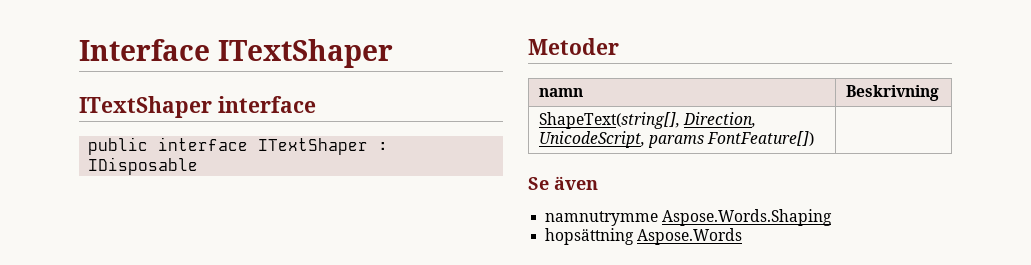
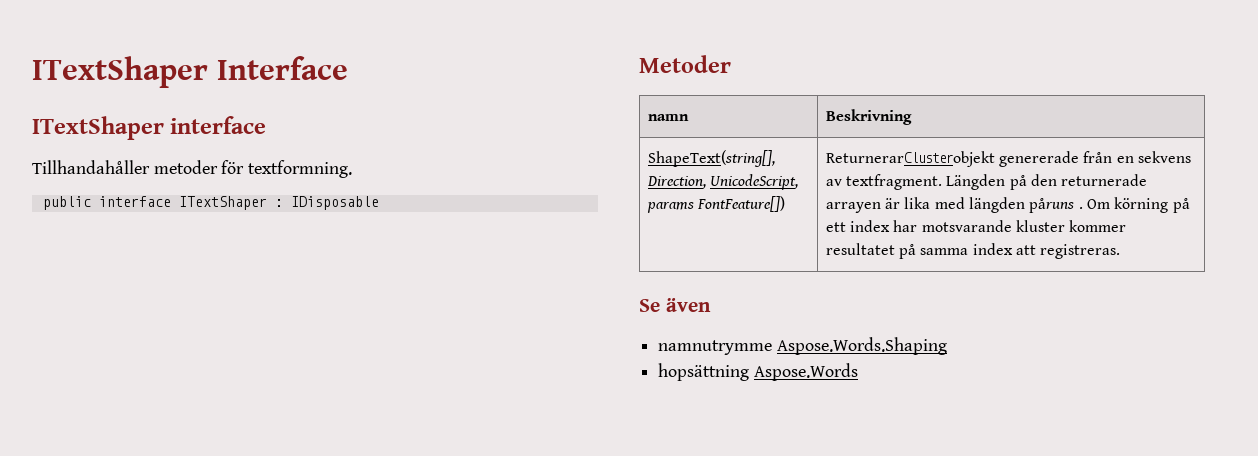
- Interface ITextShaper
+ ITextShaper Interface
+ Tillhandahåller metoder för textformning.
- ShapeText(string[], Direction, UnicodeScript, params FontFeature[]) |
+ ShapeText(string[], Direction, UnicodeScript, params FontFeature[]) | ReturnerarClusterobjekt genererade från en sekvens av textfragment. Längden på den returnerade arrayen är lika med längden påruns . Om körning på ett index har motsvarande kluster kommer resultatet på samma index att registreras.

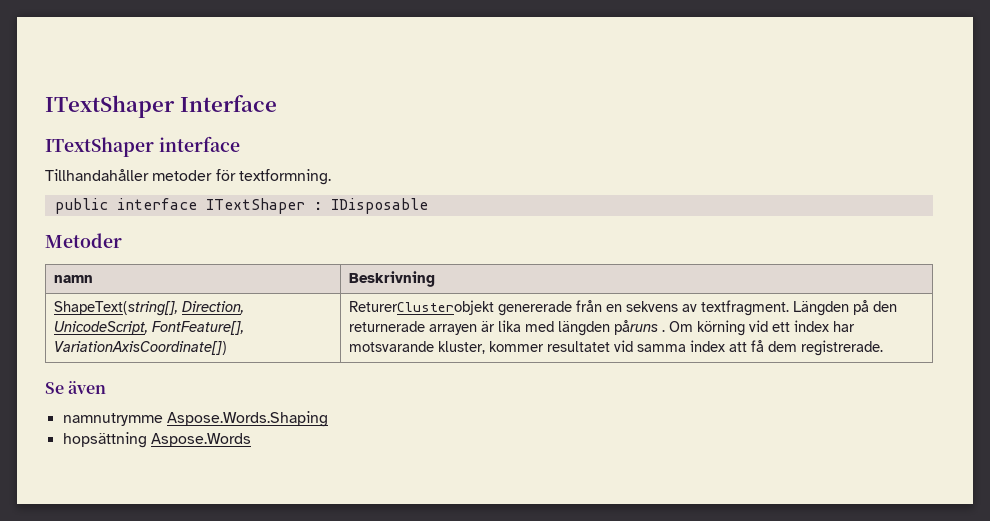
- ShapeText(string[], Direction, UnicodeScript, params FontFeature[]) | ReturnerarClusterobjekt genererade från en sekvens av textfragment. Längden på den returnerade arrayen är lika med längden påruns . Om körning på ett index har motsvarande kluster kommer resultatet på samma index att registreras.
+ ShapeText(string[], Direction, UnicodeScript, FontFeature[], VariationAxisCoordinate[]) | ReturerClusterobjekt genererade från en sekvens av textfragment. Längden på den returnerade arrayen är lika med längden påruns . Om körning vid ett index har motsvarande kluster, kommer resultatet vid samma index att få dem registrerade.

